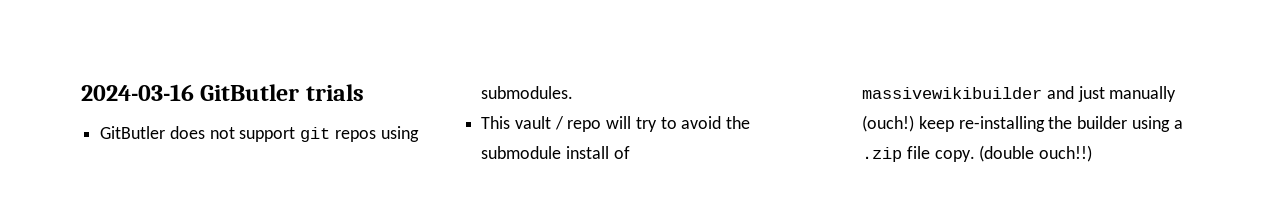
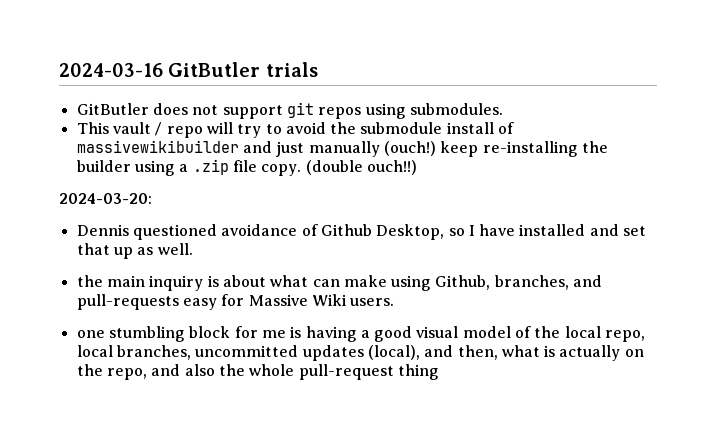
+ 2024-03-20:
+ Dennis questioned avoidance of Github Desktop, so I have installed and set that up as well.
+ the main inquiry is about what can make using Github, branches, and pull-requests easy for Massive Wiki users.
+ one stumbling block for me is having a good visual model of the local repo, local branches, uncommitted updates (local), and then, what is actually on the repo, and also the whole pull-request thing

